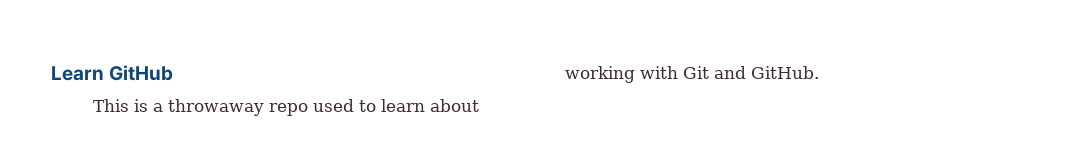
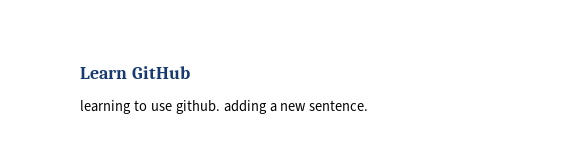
- This is a throwaway repo used to learn about working with Git and GitHub.
+ learning to use github. adding a new sentence.

